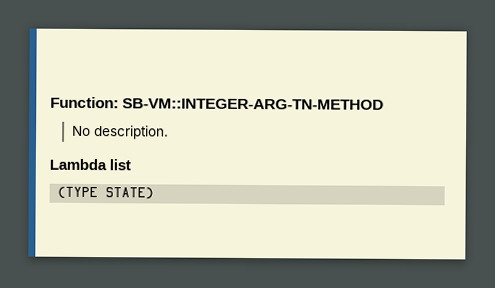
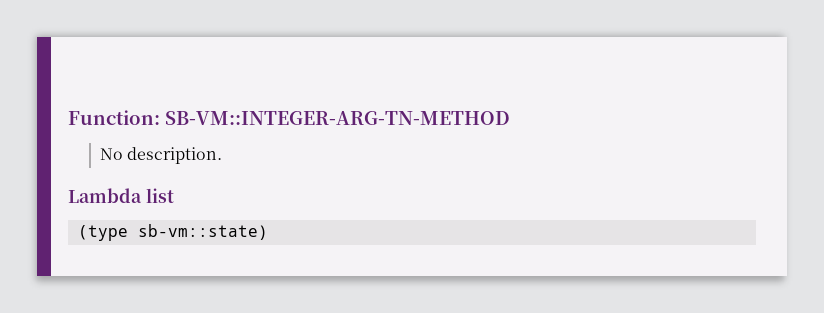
- (TYPE STATE)
+ (type sb-vm::state)

